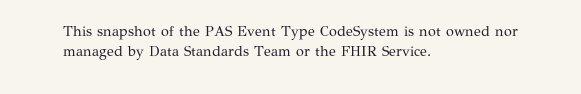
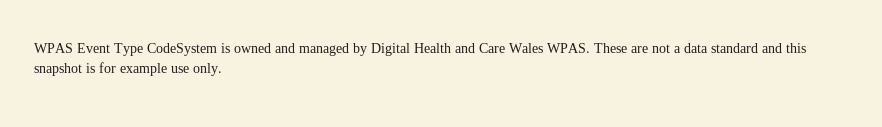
- This snapshot of the PAS Event Type CodeSystem is not owned nor managed by Data Standards Team or the FHIR Service.
+ WPAS Event Type CodeSystem is owned and managed by Digital Health and Care Wales WPAS. These are not a data standard and this snapshot is for example use only.

